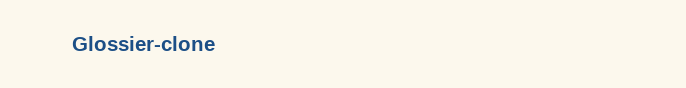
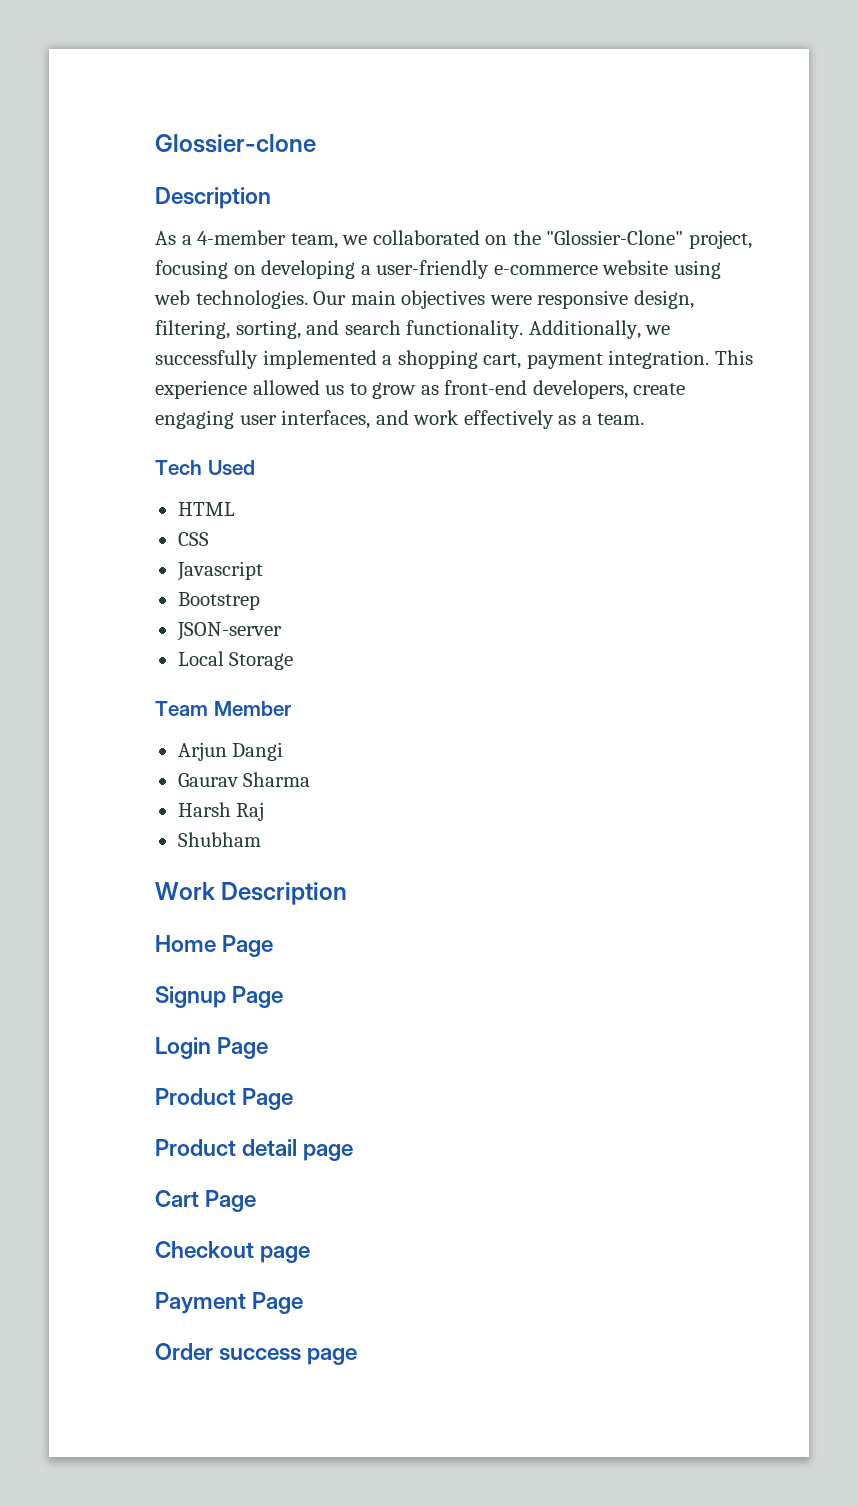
  Glossier-clone
+ Description
+ As a 4-member team, we collaborated on the "Glossier-Clone" project, focusing on developing a user-friendly e-commerce website using web technologies. Our main objectives were responsive design, filtering, sorting, and search functionality. Additionally, we successfully implemented a shopping cart, payment integration. This experience allowed us to grow as front-end developers, create engaging user interfaces, and work effectively as a team.
+ Tech Used
+ HTML
+ CSS
+ Javascript
+ Bootstrep
+ JSON-server
+ Local Storage
+ Team Member
+ Arjun Dangi
+ Gaurav Sharma
+ Harsh Raj
+ Shubham
+ Work Description
+ Home Page
+ Signup Page
+ Login Page
+ Product Page
+ Product detail page
+ Cart Page
+ Checkout page
+ Payment Page
+ Order success page

